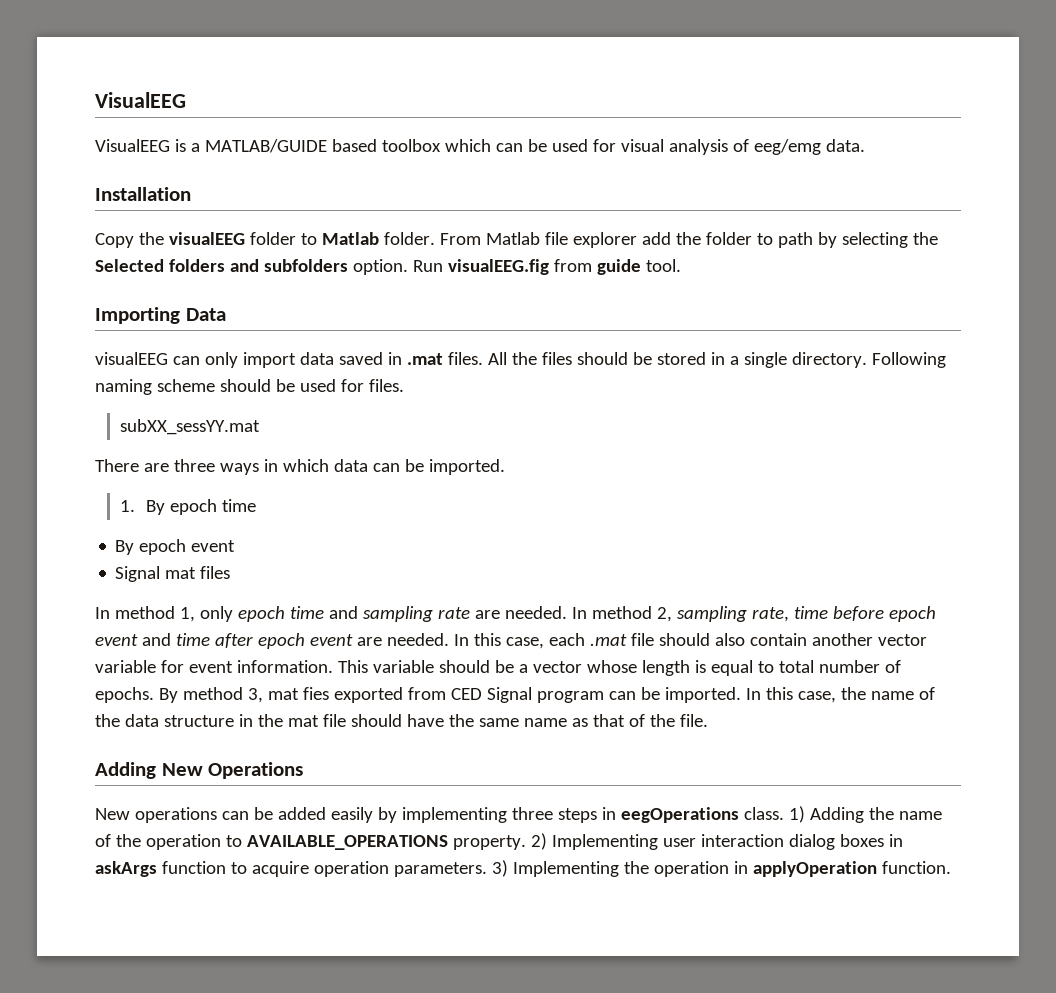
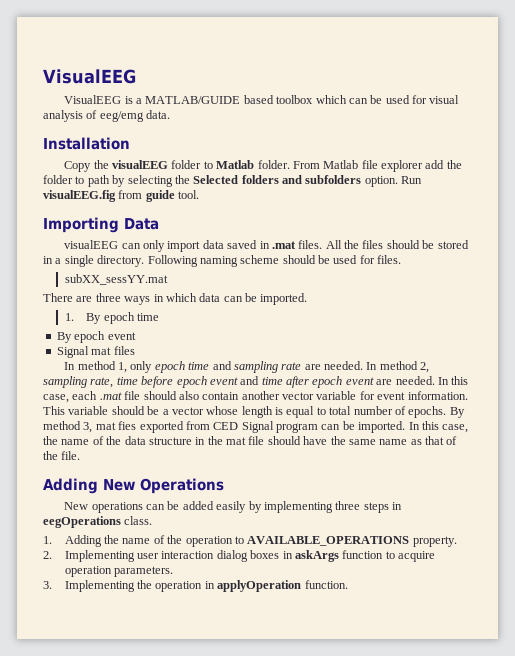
- New operations can be added easily by implementing three steps in eegOperations class. 1) Adding the name of the operation to AVAILABLE_OPERATIONS property. 2) Implementing user interaction dialog boxes in askArgs function to acquire operation parameters. 3) Implementing the operation in applyOperation function.
+ New operations can be added easily by implementing three steps in eegOperations class.
+ 1. Adding the name of the operation to AVAILABLE_OPERATIONS property.
+ 2. Implementing user interaction dialog boxes in askArgs function to acquire operation parameters.
+ 3. Implementing the operation in applyOperation function.

